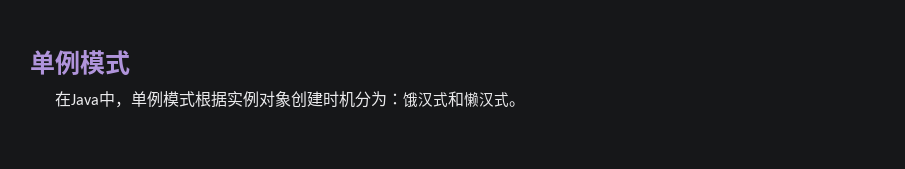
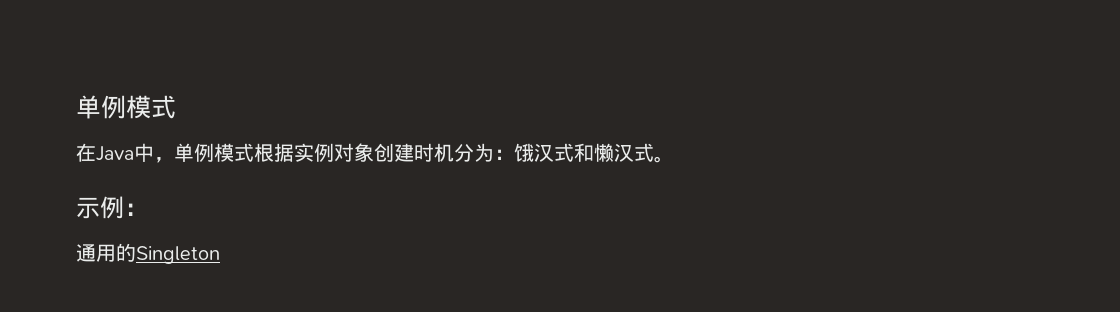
+ 示例：
+ 通用的Singleton

